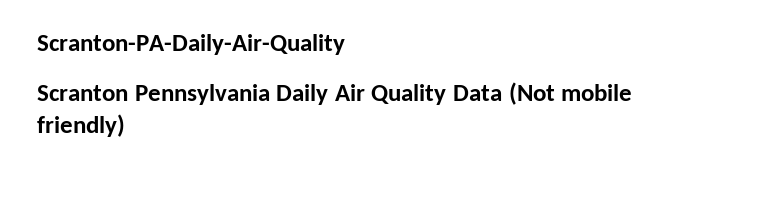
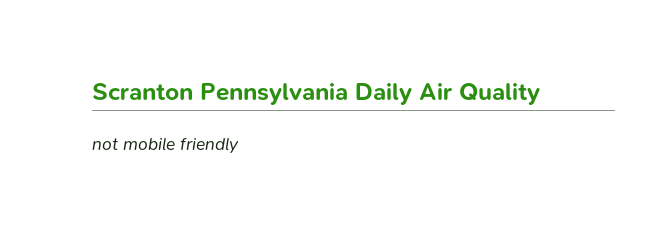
- Scranton-PA-Daily-Air-Quality
- Scranton Pennsylvania Daily Air Quality Data (Not mobile friendly)
+ Scranton Pennsylvania Daily Air Quality
+ not mobile friendly

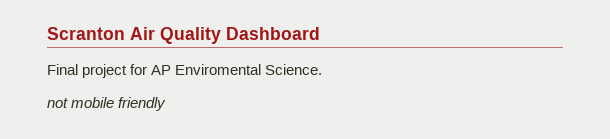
- Scranton Pennsylvania Daily Air Quality
+ Scranton Air Quality Dashboard
+ Final project for AP Enviromental Science.

